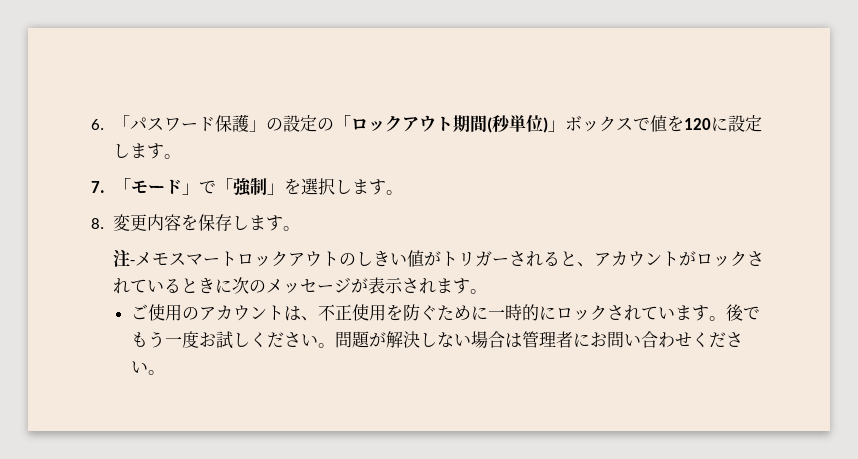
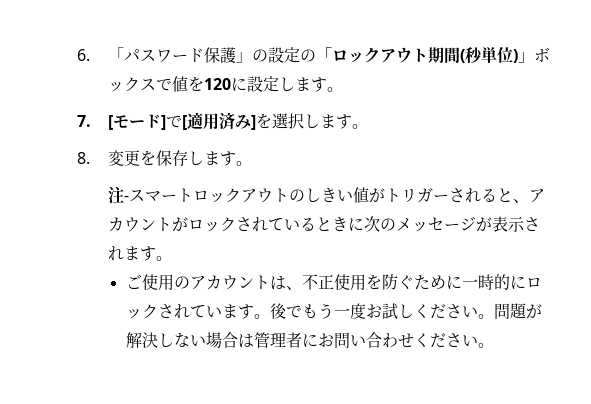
- 7.「モード」で「強制」を選択します。
+ 7. [モード]で[適用済み]を選択します。
- 8.変更内容を保存します。
+ 8.変更を保存します。
- 注-メモスマートロックアウトのしきい値がトリガーされると、アカウントがロックされているときに次のメッセージが表示されます。
+ 注-スマートロックアウトのしきい値がトリガーされると、アカウントがロックされているときに次のメッセージが表示されます。

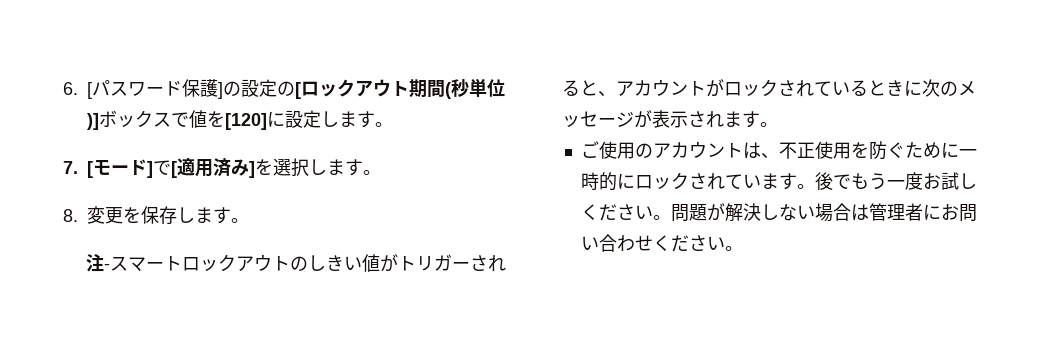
- 6.「パスワード保護」の設定の「ロックアウト期間(秒単位)」ボックスで値を120に設定します。
+ 6. [パスワード保護]の設定の[ロックアウト期間(秒単位)]ボックスで値を[120]に設定します。

